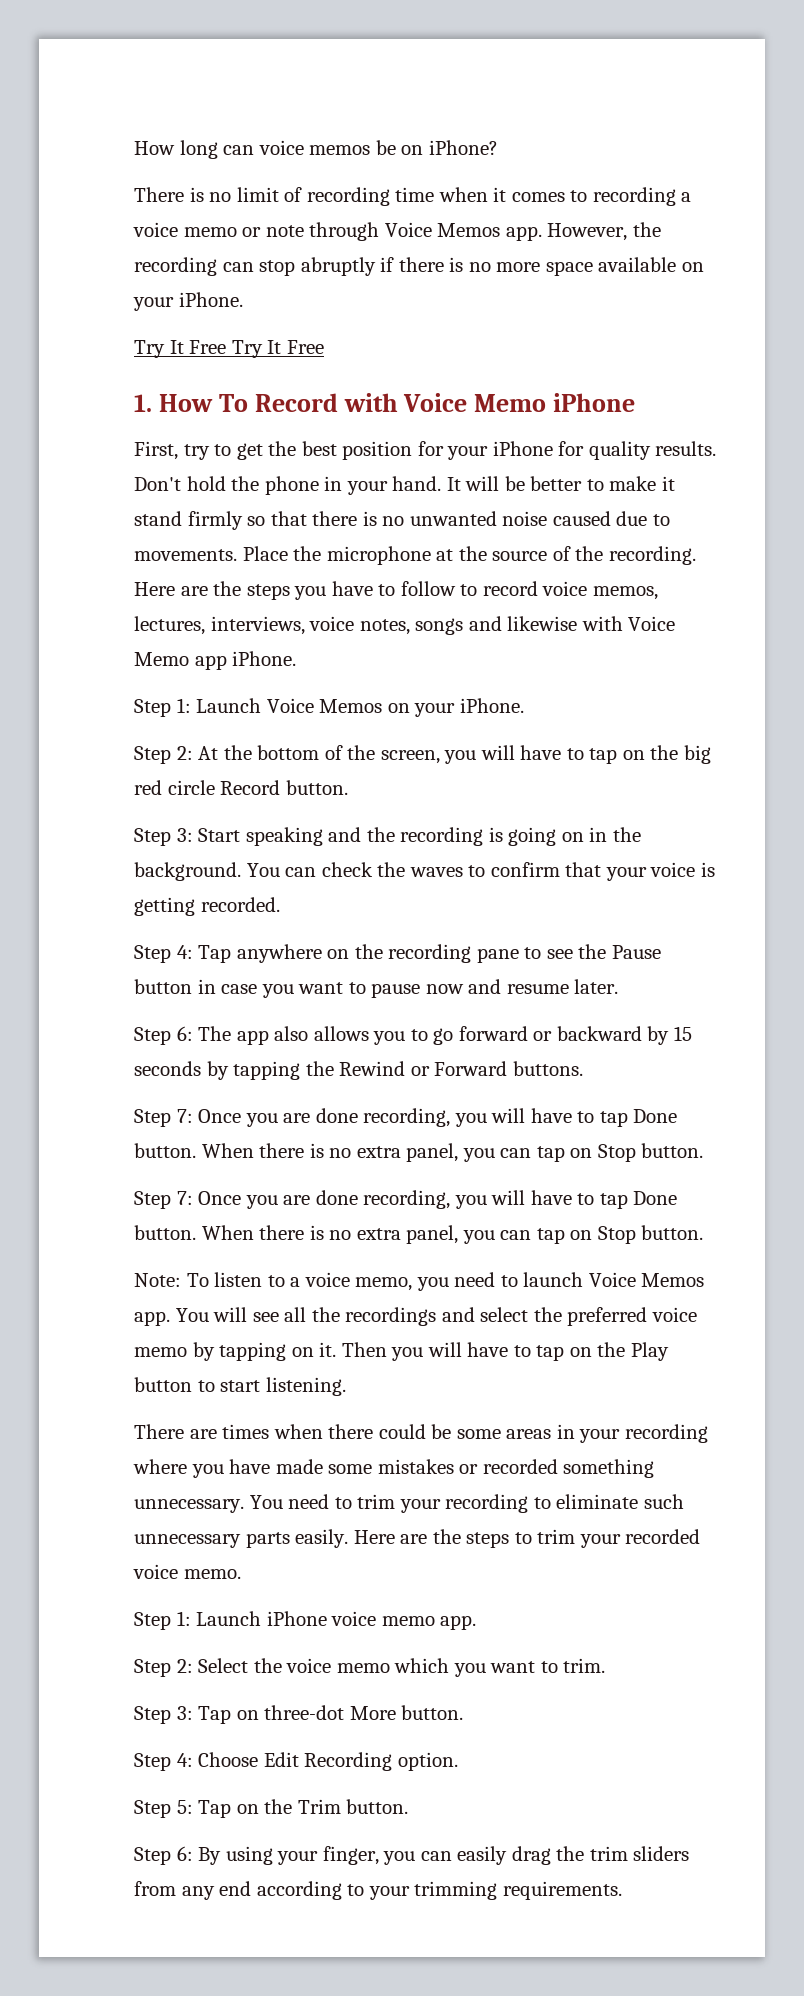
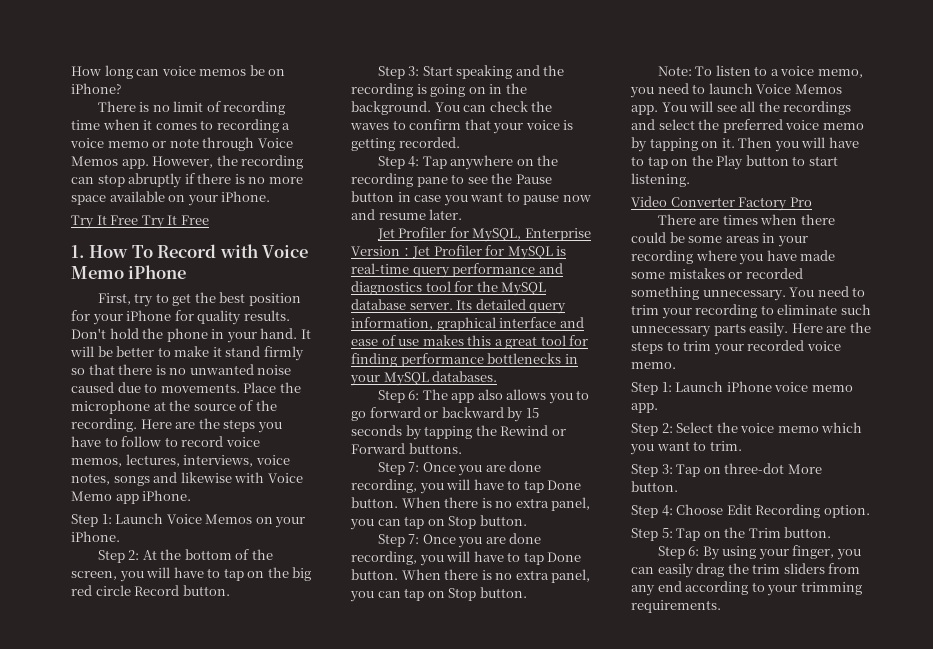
+ Jet Profiler for MySQL, Enterprise Version：Jet Profiler for MySQL is real-time query performance and diagnostics tool for the MySQL database server. Its detailed query information, graphical interface and ease of use makes this a great tool for finding performance bottlenecks in your MySQL databases.
+ Video Converter Factory Pro

